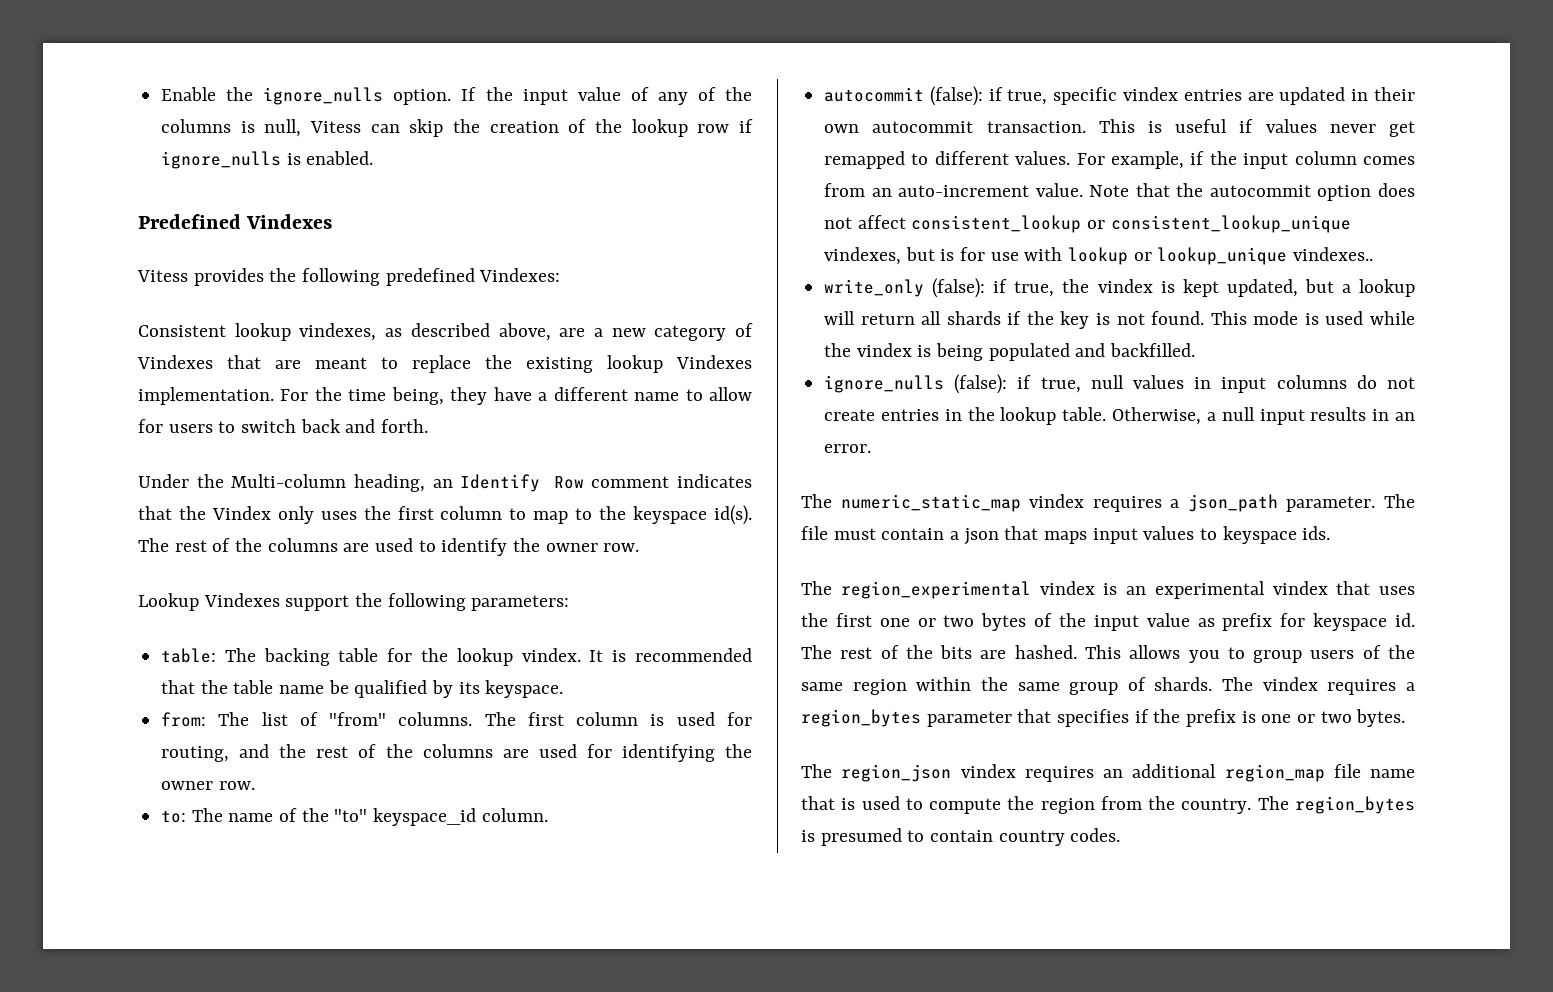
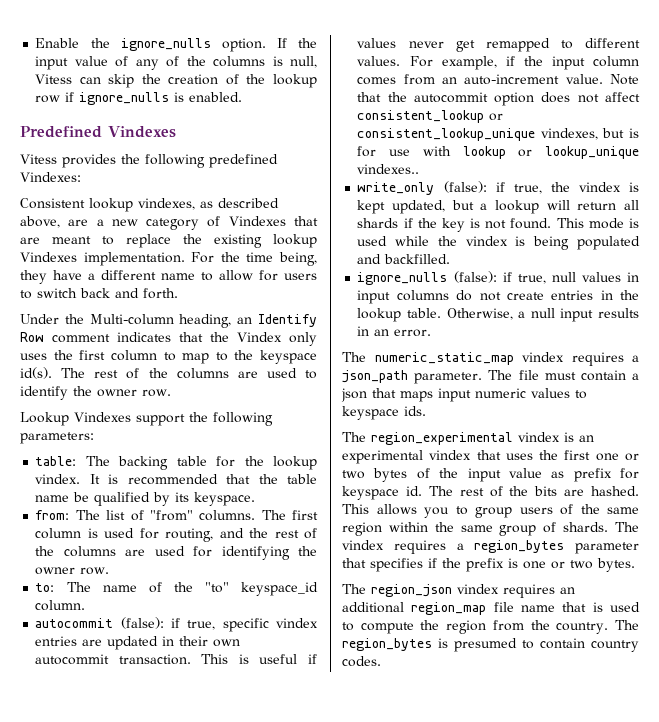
- The file must contain a json that maps input values to keyspace ids.
+ The file must contain a json that maps input numeric values to keyspace ids.

